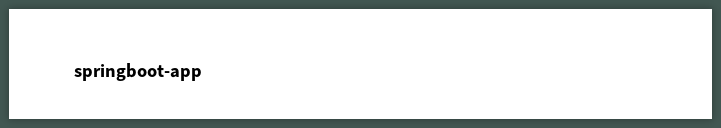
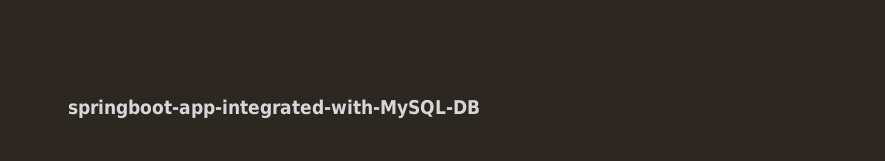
- springboot-app
+ springboot-app-integrated-with-MySQL-DB

